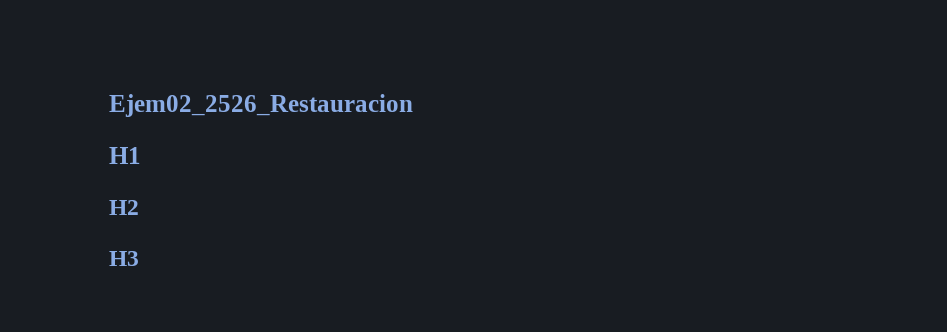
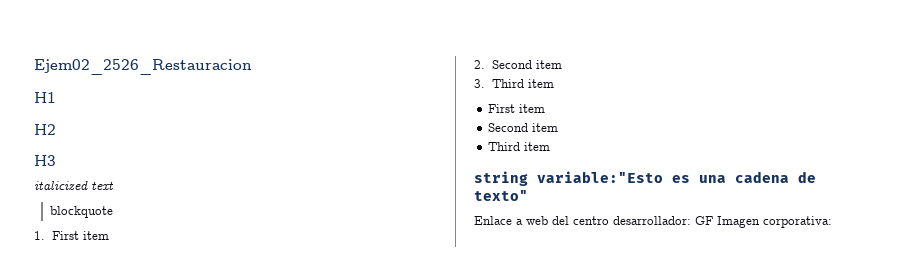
+ italicized text
+ blockquote
+ 1. First item
+ 2. Second item
+ 3. Third item
+ First item
+ Second item
+ Third item
+ string variable:"Esto es una cadena de texto"
+ Enlace a web del centro desarrollador: GF Imagen corporativa:

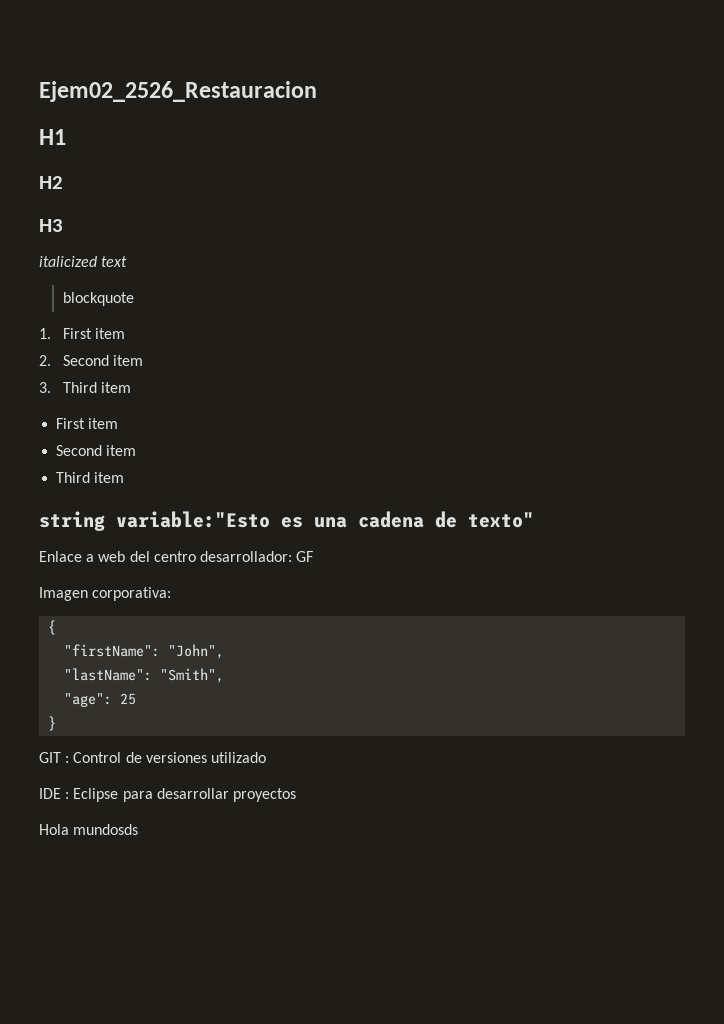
- Enlace a web del centro desarrollador: GF Imagen corporativa:
+ Enlace a web del centro desarrollador: GF
+ Imagen corporativa:
+ {
+ "firstName": "John",
+ "lastName": "Smith",
+ "age": 25
+ }
+ GIT : Control de versiones utilizado
+ IDE : Eclipse para desarrollar proyectos
+ Hola mundosds

